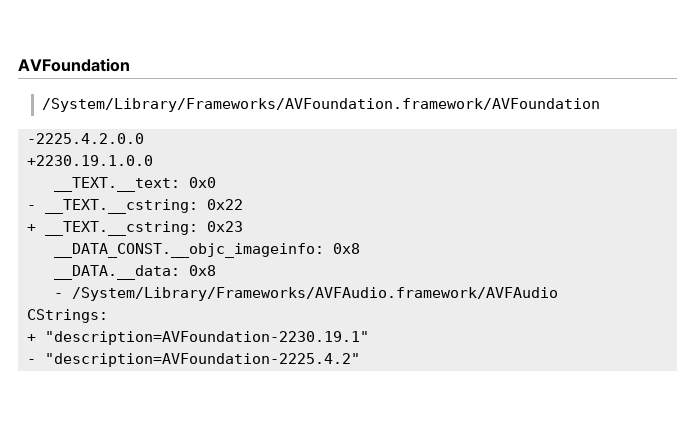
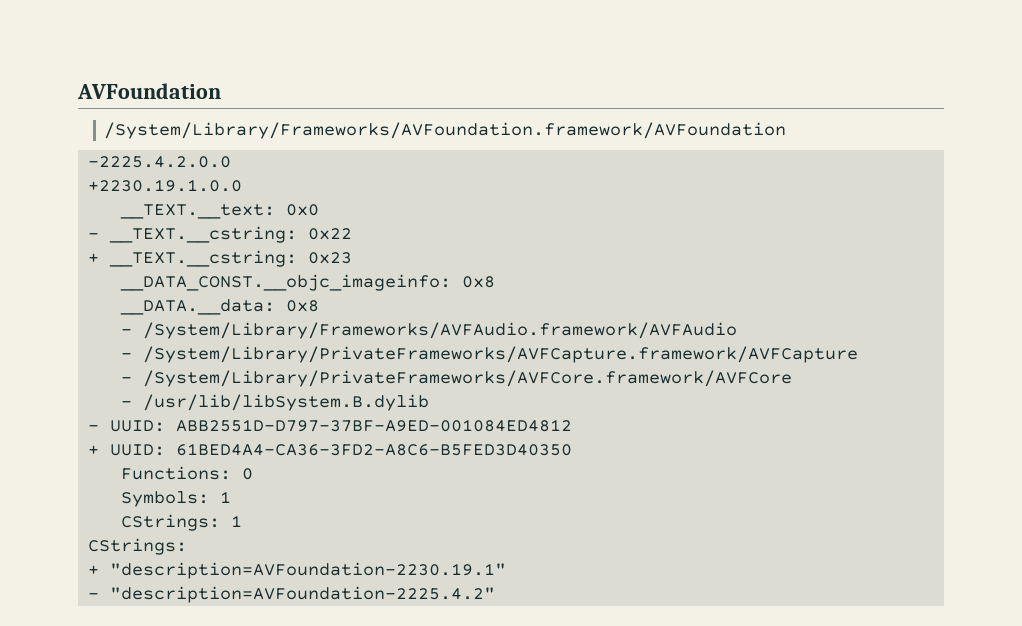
+ - /System/Library/PrivateFrameworks/AVFCapture.framework/AVFCapture
+ - /System/Library/PrivateFrameworks/AVFCore.framework/AVFCore
+ - /usr/lib/libSystem.B.dylib
+ - UUID: ABB2551D-D797-37BF-A9ED-001084ED4812
+ + UUID: 61BED4A4-CA36-3FD2-A8C6-B5FED3D40350
+ Functions: 0
+ Symbols: 1
+ CStrings: 1

